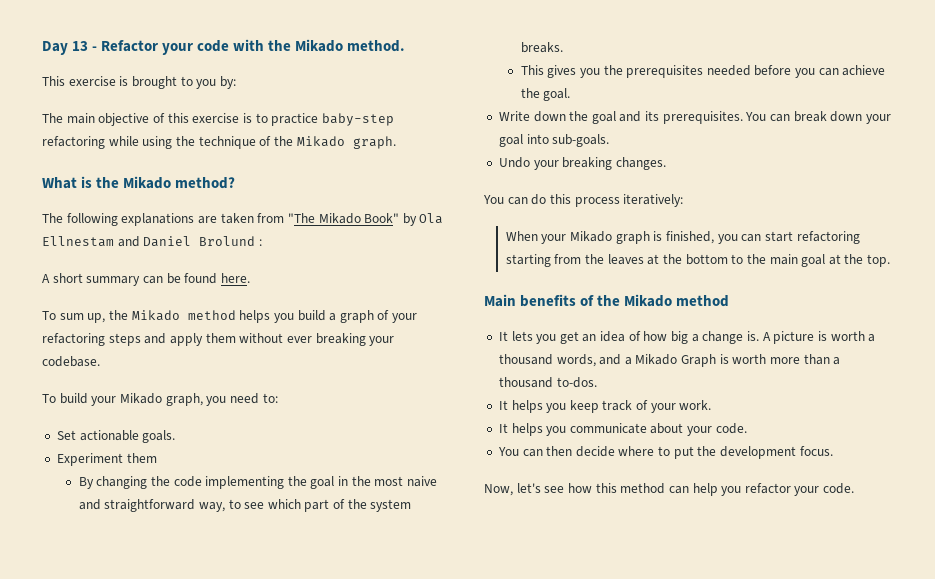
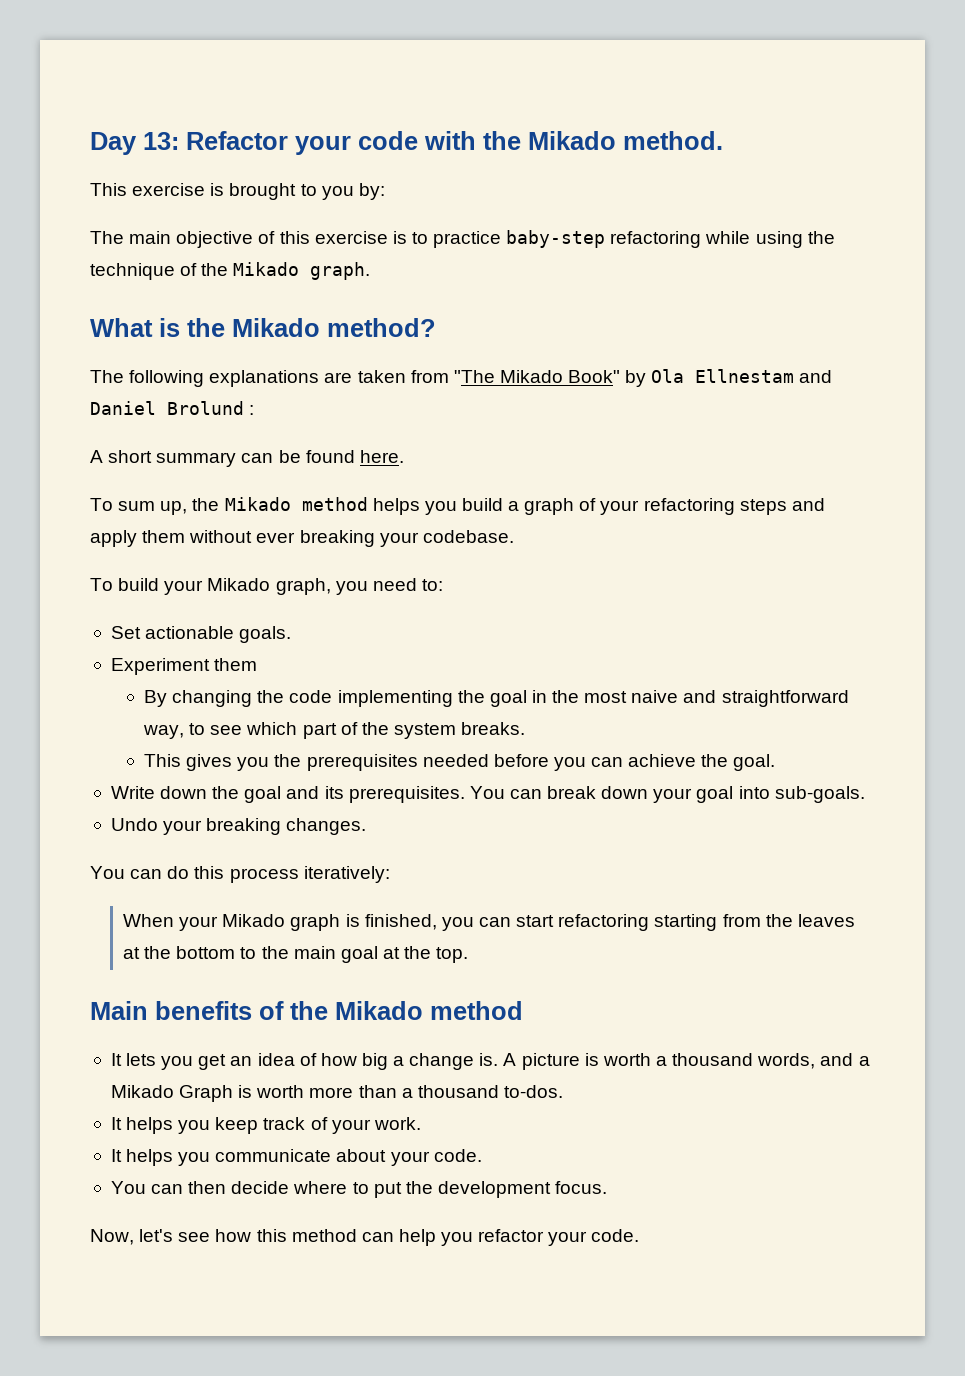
- Day 13 - Refactor your code with the Mikado method.
+ Day 13: Refactor your code with the Mikado method.

